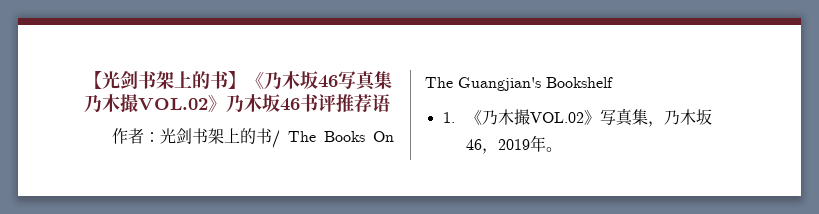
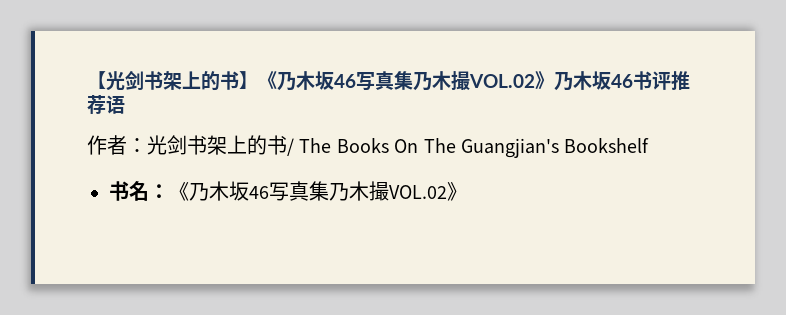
- 1.《乃木撮VOL.02》写真集，乃木坂46，2019年。
+ 书名：《乃木坂46写真集乃木撮VOL.02》

